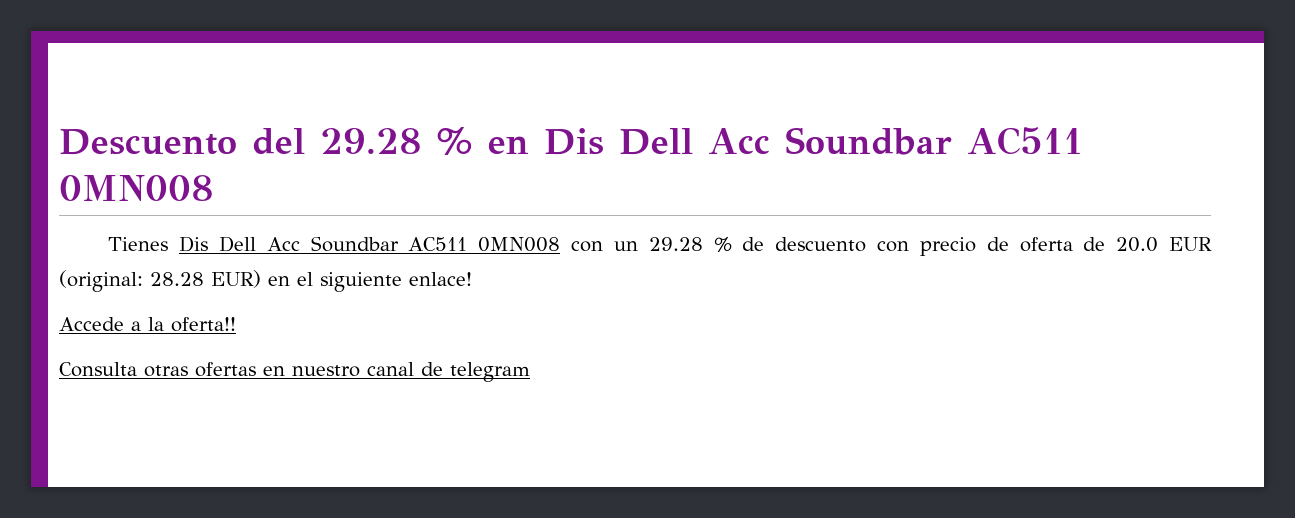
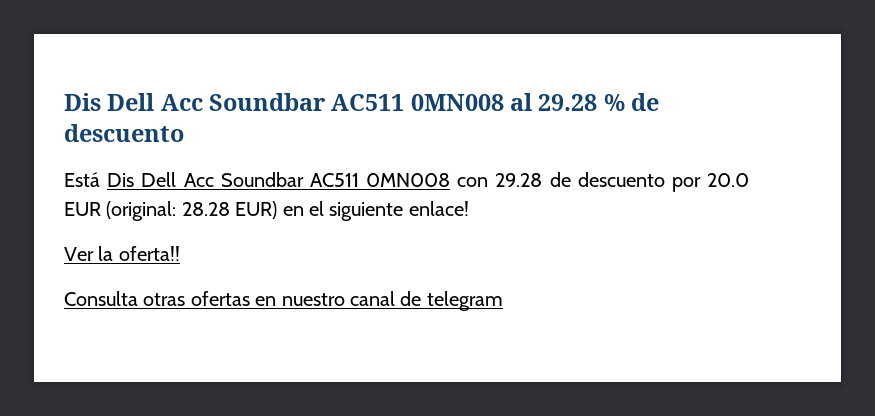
- Descuento del 29.28 % en Dis Dell Acc Soundbar AC511 0MN008
- Tienes Dis Dell Acc Soundbar AC511 0MN008 con un 29.28 % de descuento con precio de oferta de 20.0 EUR (original: 28.28 EUR) en el siguiente enlace!
+ Dis Dell Acc Soundbar AC511 0MN008 al 29.28 % de descuento
+ Está Dis Dell Acc Soundbar AC511 0MN008 con 29.28 de descuento por 20.0 EUR (original: 28.28 EUR) en el siguiente enlace!
- Accede a la oferta!!
+ Ver la oferta!!

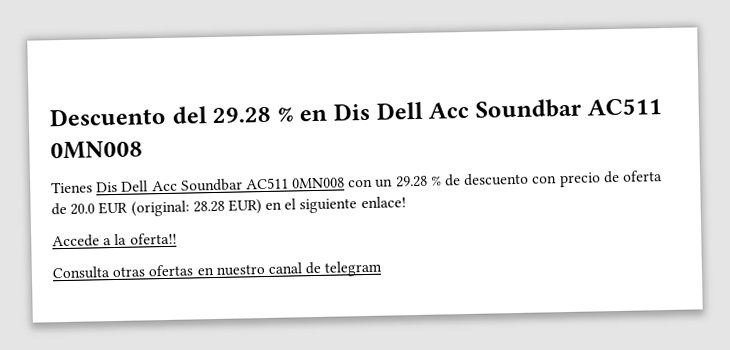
- Dis Dell Acc Soundbar AC511 0MN008 al 29.28 % de descuento
- Está Dis Dell Acc Soundbar AC511 0MN008 con 29.28 de descuento por 20.0 EUR (original: 28.28 EUR) en el siguiente enlace!
+ Descuento del 29.28 % en Dis Dell Acc Soundbar AC511 0MN008
+ Tienes Dis Dell Acc Soundbar AC511 0MN008 con un 29.28 % de descuento con precio de oferta de 20.0 EUR (original: 28.28 EUR) en el siguiente enlace!
- Ver la oferta!!
+ Accede a la oferta!!

